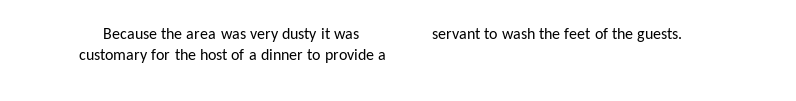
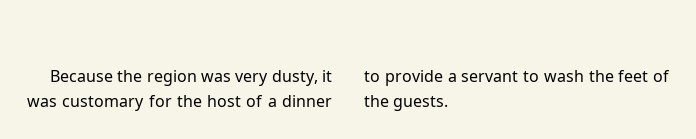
- Because the area was very dusty it was customary for the host of a dinner to provide a servant to wash the feet of the guests.
+ Because the region was very dusty, it was customary for the host of a dinner to provide a servant to wash the feet of the guests.

